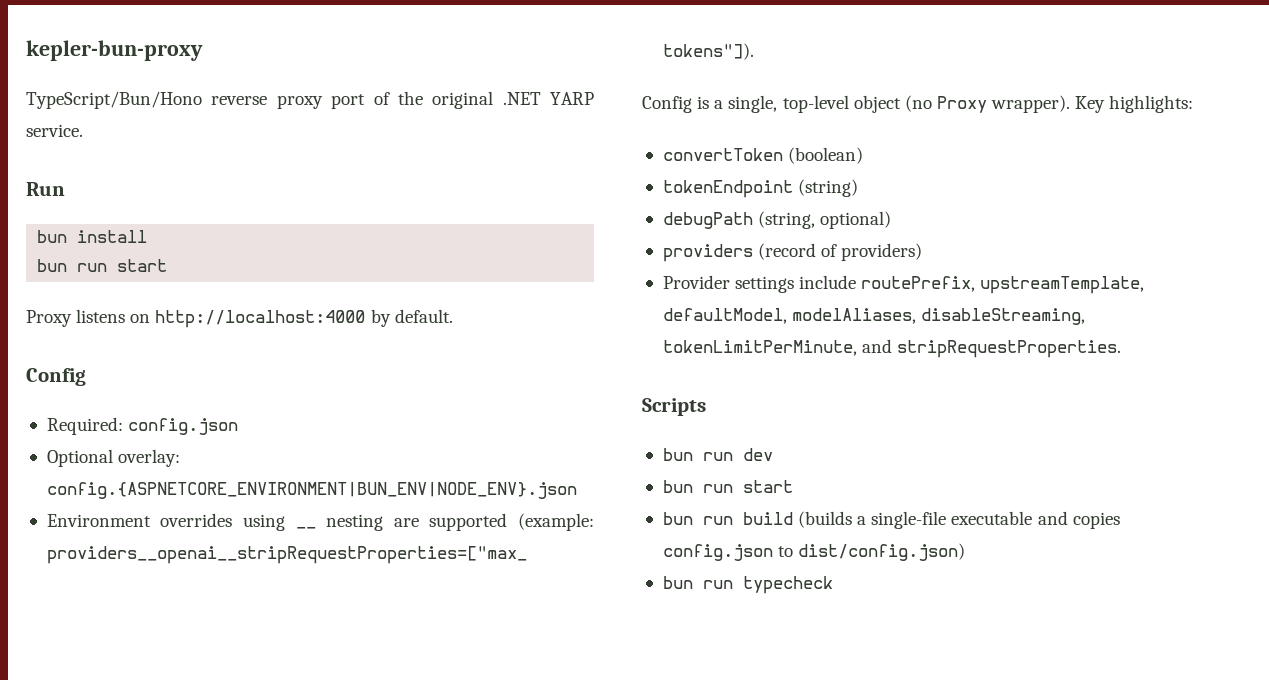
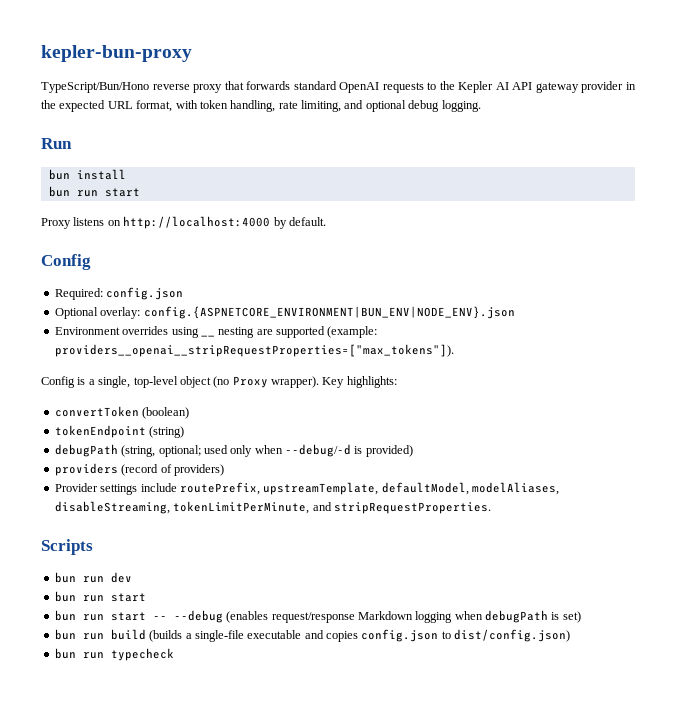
- TypeScript/Bun/Hono reverse proxy port of the original .NET YARP service.
+ TypeScript/Bun/Hono reverse proxy that forwards standard OpenAI requests to the Kepler AI API gateway provider in the expected URL format, with token handling, rate limiting, and optional debug logging.
- debugPath (string, optional)
+ debugPath (string, optional; used only when --debug/-d is provided)
+ bun run start -- --debug (enables request/response Markdown logging when debugPath is set)

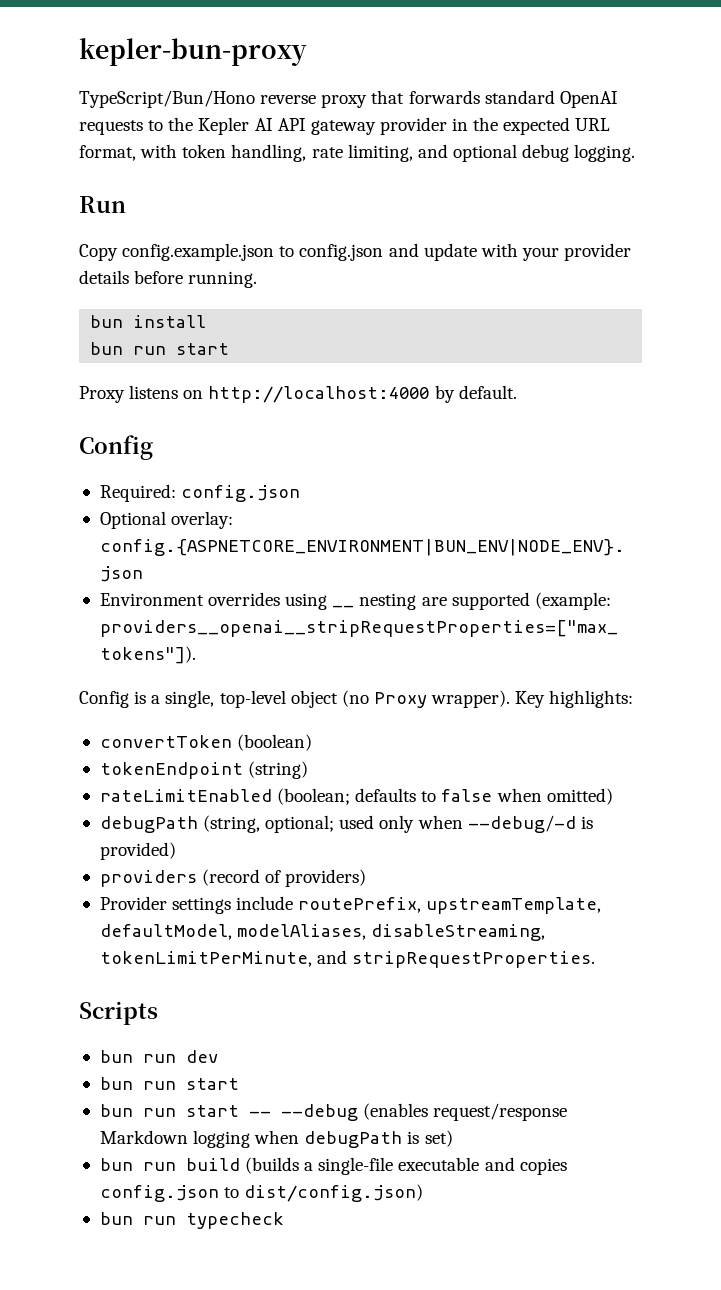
+ Copy config.example.json to config.json and update with your provider details before running.
+ rateLimitEnabled (boolean; defaults to false when omitted)

